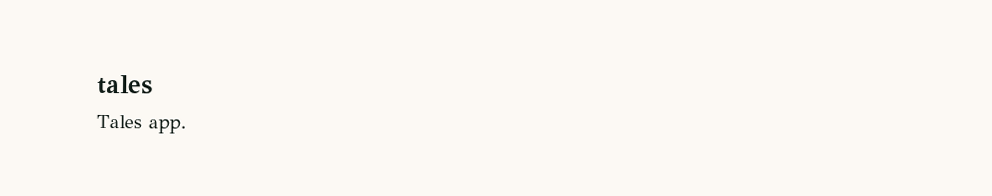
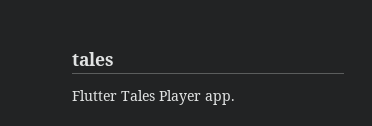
- Tales app.
+ Flutter Tales Player app.

